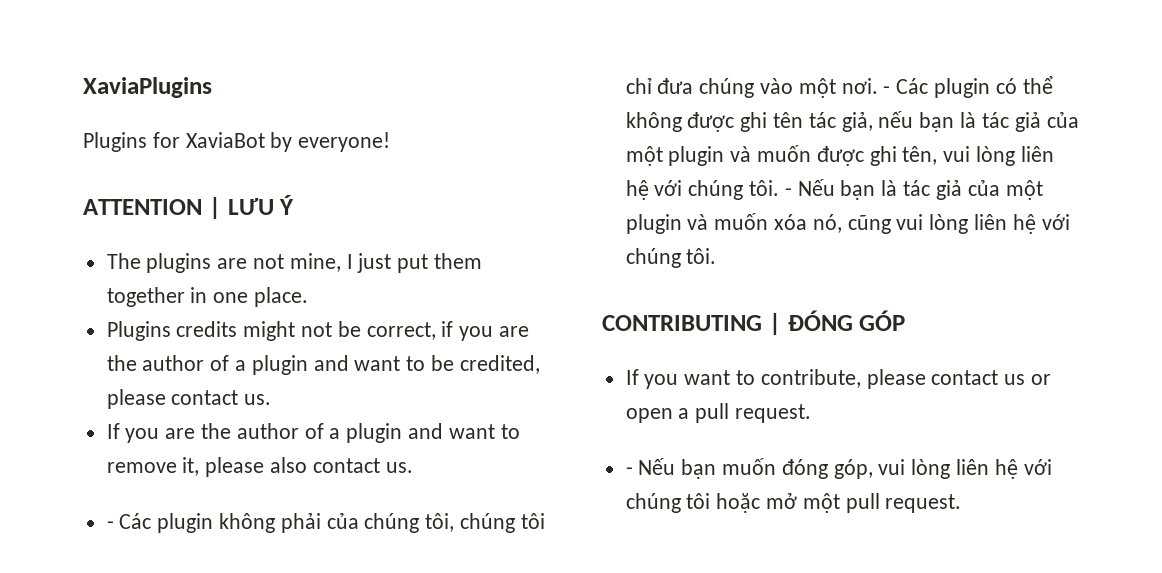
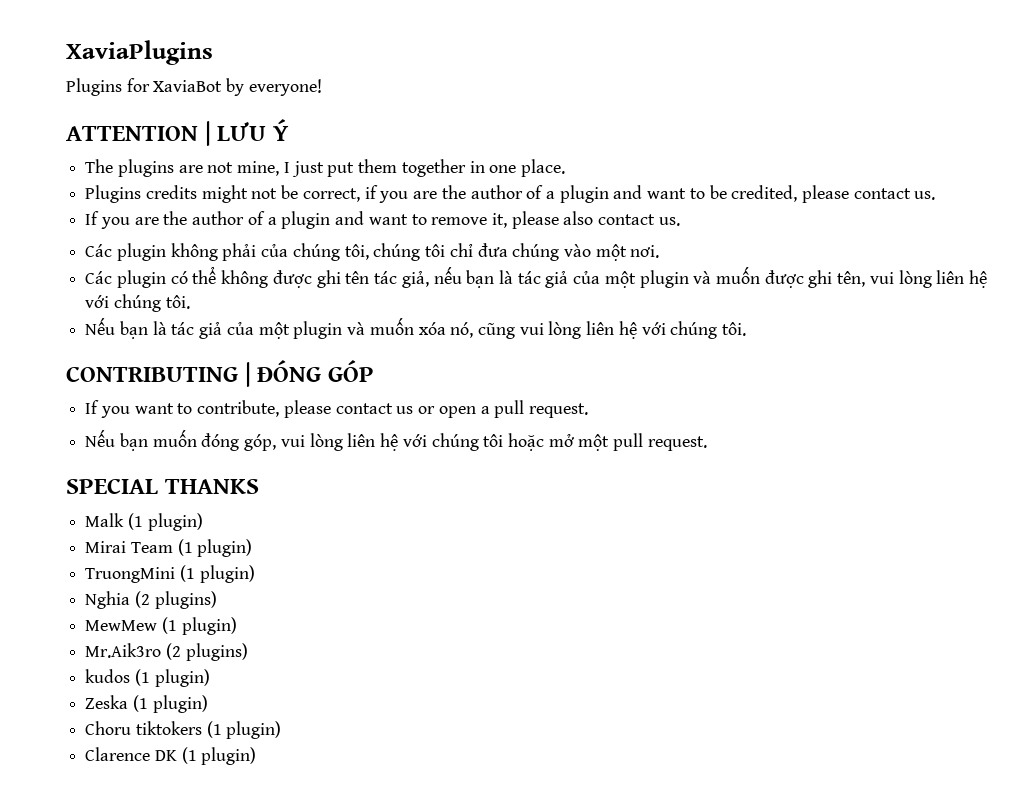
- - Các plugin không phải của chúng tôi, chúng tôi chỉ đưa chúng vào một nơi. - Các plugin có thể không được ghi tên tác giả, nếu bạn là tác giả của một plugin và muốn được ghi tên, vui lòng liên hệ với chúng tôi. - Nếu bạn là tác giả của một plugin và muốn xóa nó, cũng vui lòng liên hệ với chúng tôi.
+ Các plugin không phải của chúng tôi, chúng tôi chỉ đưa chúng vào một nơi.
+ Các plugin có thể không được ghi tên tác giả, nếu bạn là tác giả của một plugin và muốn được ghi tên, vui lòng liên hệ với chúng tôi.
+ Nếu bạn là tác giả của một plugin và muốn xóa nó, cũng vui lòng liên hệ với chúng tôi.
- - Nếu bạn muốn đóng góp, vui lòng liên hệ với chúng tôi hoặc mở một pull request.
+ Nếu bạn muốn đóng góp, vui lòng liên hệ với chúng tôi hoặc mở một pull request.
+ SPECIAL THANKS
+ Malk (1 plugin)
+ Mirai Team (1 plugin)
+ TruongMini (1 plugin)
+ Nghia (2 plugins)
+ MewMew (1 plugin)
+ Mr.Aik3ro (2 plugins)
+ kudos (1 plugin)
+ Zeska (1 plugin)
+ Choru tiktokers (1 plugin)
+ Clarence DK (1 plugin)

